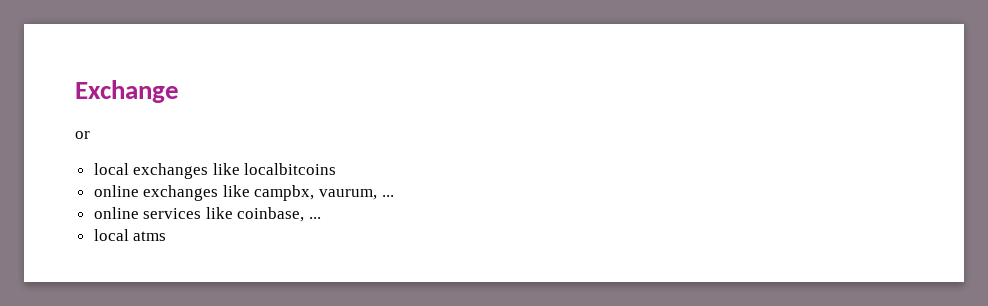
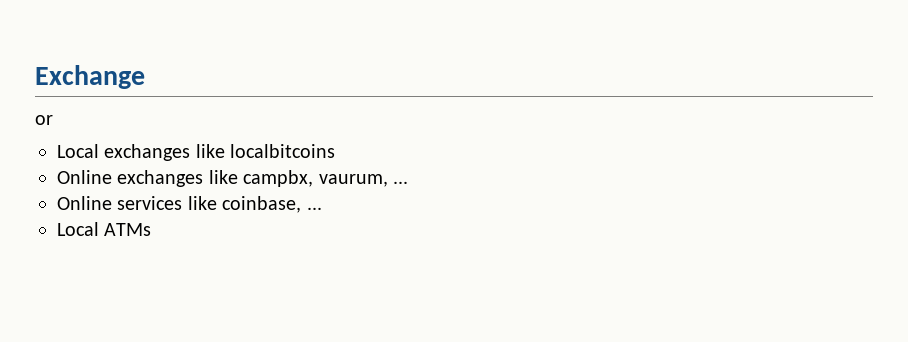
- local exchanges like localbitcoins
+ Local exchanges like localbitcoins
- online exchanges like campbx, vaurum, ...
+ Online exchanges like campbx, vaurum, ...
- online services like coinbase, ...
+ Online services like coinbase, ...
- local atms
+ Local ATMs

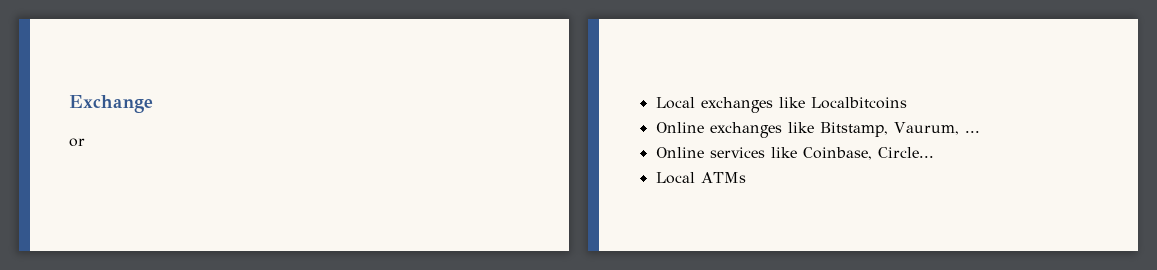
- Local exchanges like localbitcoins
+ Local exchanges like Localbitcoins
- Online exchanges like campbx, vaurum, ...
+ Online exchanges like Bitstamp, Vaurum, ...
- Online services like coinbase, ...
+ Online services like Coinbase, Circle...

